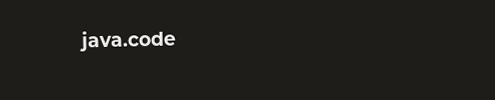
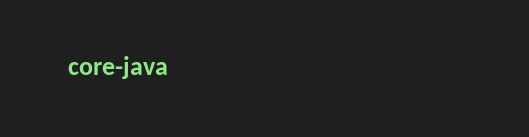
- java.code
+ core-java

